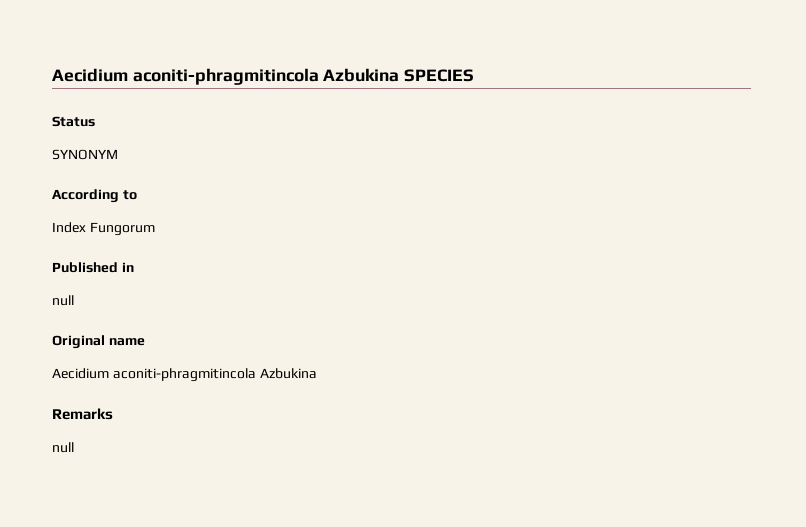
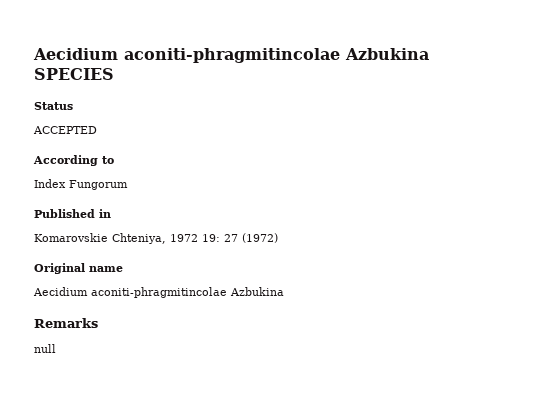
- Aecidium aconiti-phragmitincola Azbukina SPECIES
+ Aecidium aconiti-phragmitincolae Azbukina SPECIES
- SYNONYM
+ ACCEPTED
  Published in
- null
+ Komarovskie Chteniya, 1972 19: 27 (1972)
  Original name
- Aecidium aconiti-phragmitincola Azbukina
+ Aecidium aconiti-phragmitincolae Azbukina

